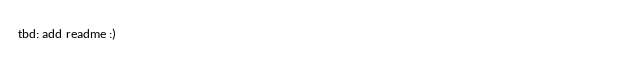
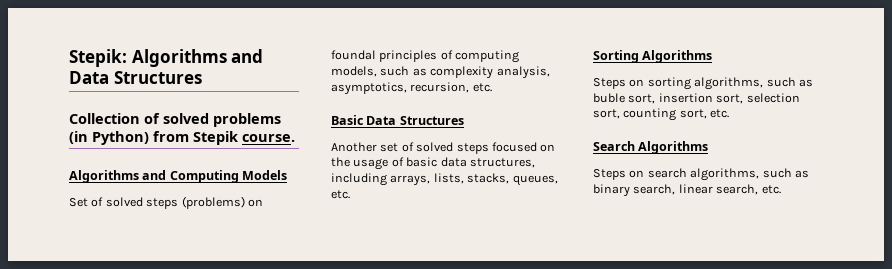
- tbd: add readme :)
+ Stepik: Algorithms and Data Structures
+ Collection of solved problems (in Python) from Stepik course.
+ Algorithms and Computing Models
+ Set of solved steps (problems) on foundal principles of computing models, such as complexity analysis, asymptotics, recursion, etc.
+ Basic Data Structures
+ Another set of solved steps focused on the usage of basic data structures, including arrays, lists, stacks, queues, etc.
+ Sorting Algorithms
+ Steps on sorting algorithms, such as buble sort, insertion sort, selection sort, counting sort, etc.
+ Search Algorithms
+ Steps on search algorithms, such as binary search, linear search, etc.

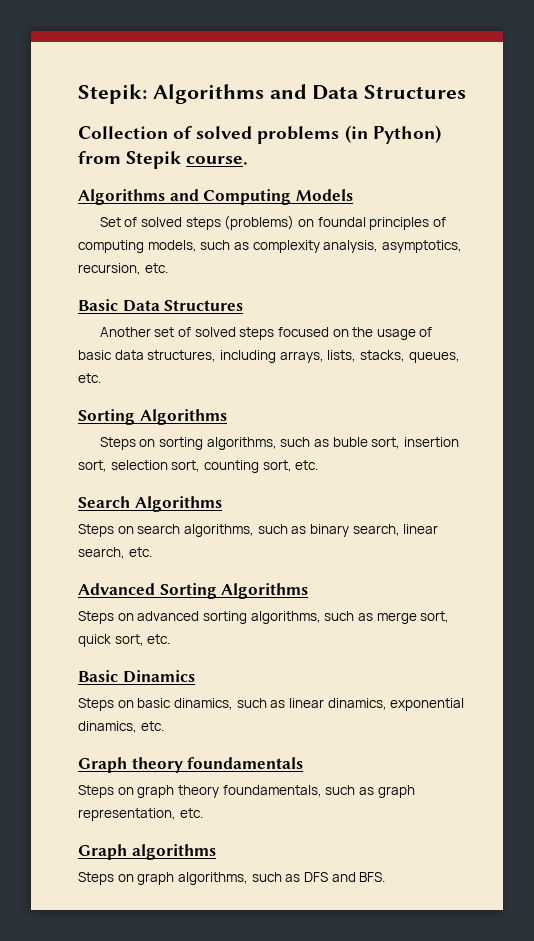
+ Advanced Sorting Algorithms
+ Steps on advanced sorting algorithms, such as merge sort, quick sort, etc.
+ Basic Dinamics
+ Steps on basic dinamics, such as linear dinamics, exponential dinamics, etc.
+ Graph theory foundamentals
+ Steps on graph theory foundamentals, such as graph representation, etc.
+ Graph algorithms
+ Steps on graph algorithms, such as DFS and BFS.

